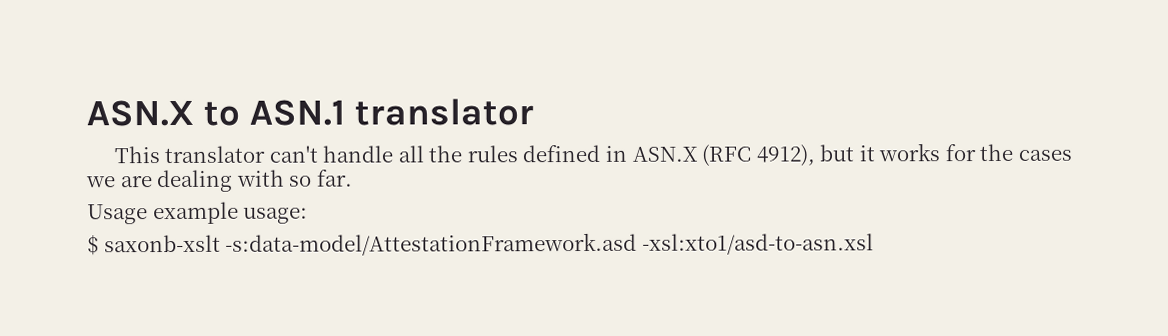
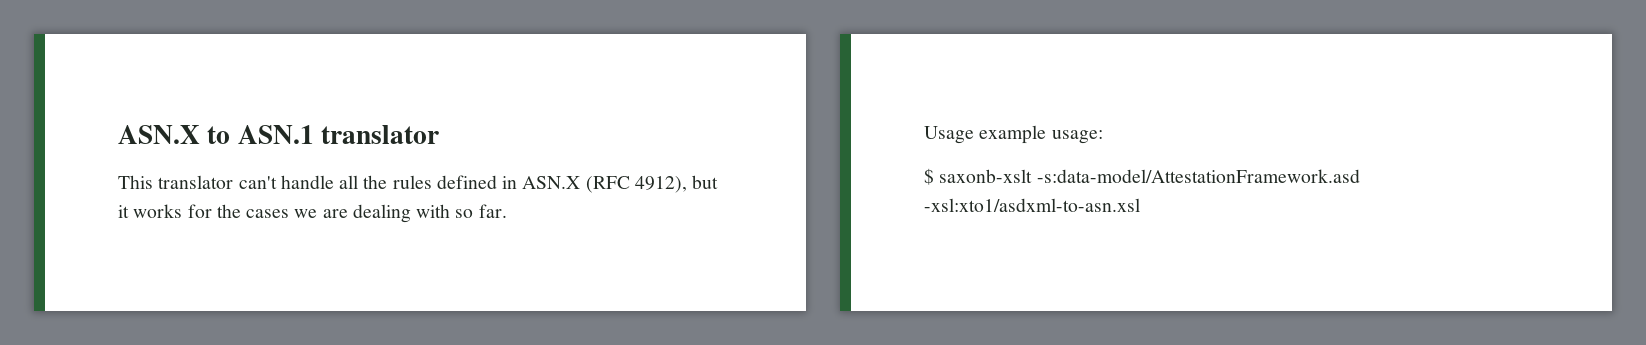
- $ saxonb-xslt -s:data-model/AttestationFramework.asd -xsl:xto1/asd-to-asn.xsl
+ $ saxonb-xslt -s:data-model/AttestationFramework.asd -xsl:xto1/asdxml-to-asn.xsl

